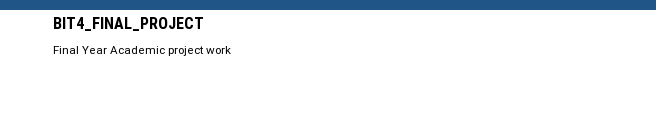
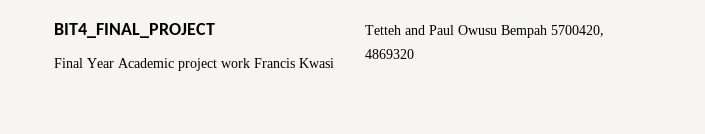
- Final Year Academic project work
+ Final Year Academic project work Francis Kwasi Tetteh and Paul Owusu Bempah 5700420, 4869320

